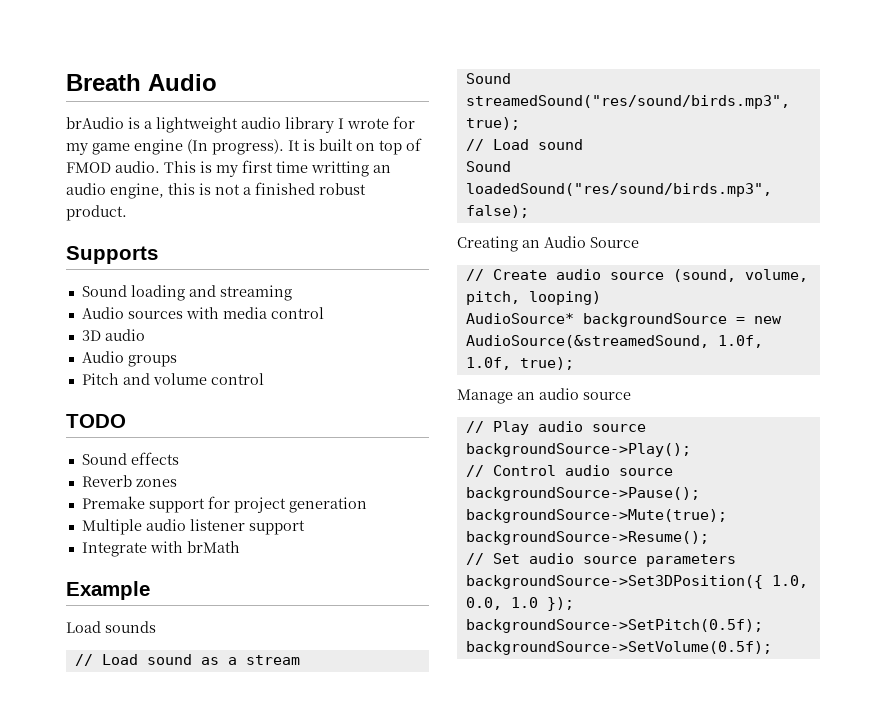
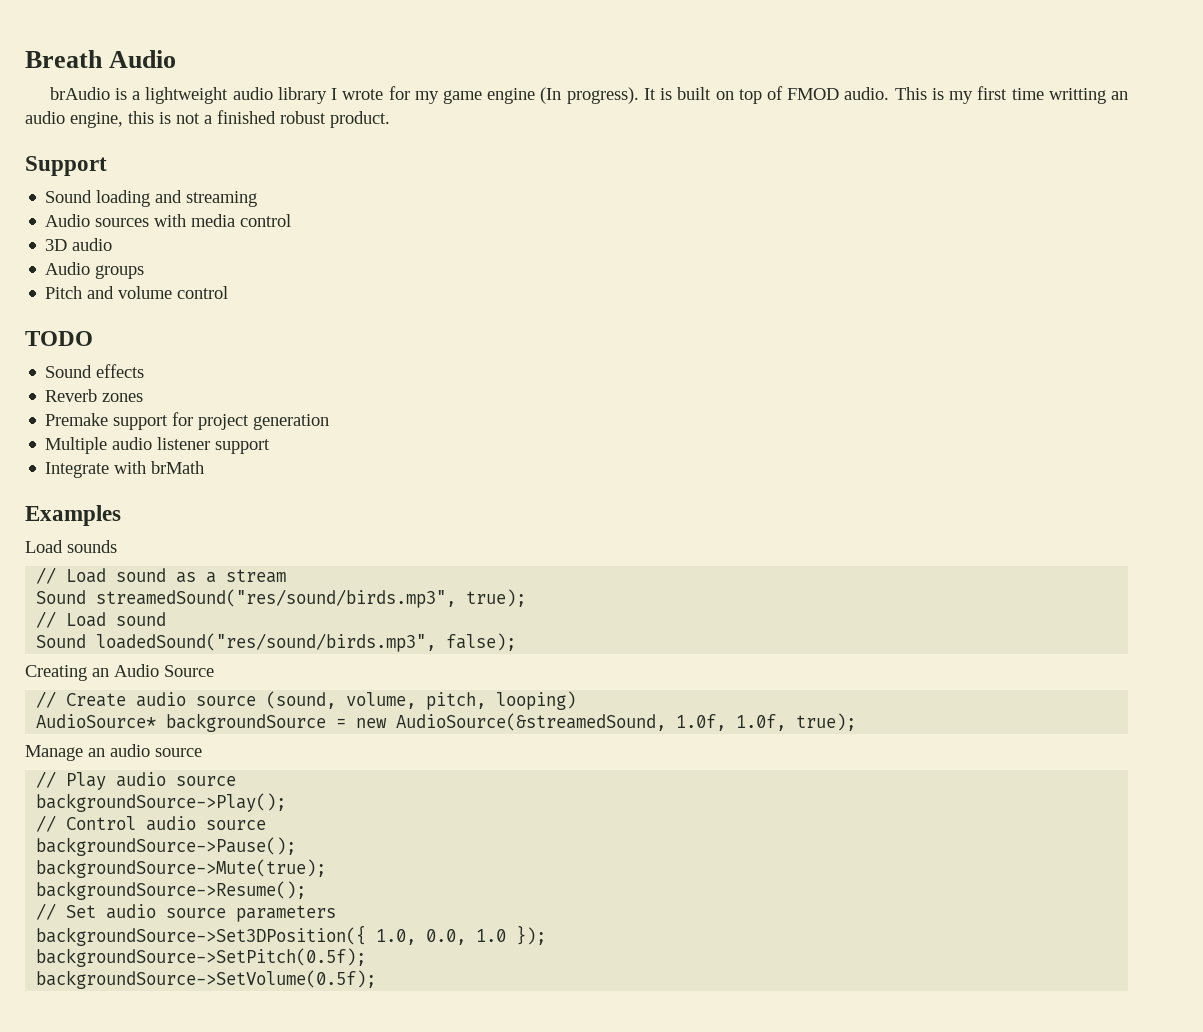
- Supports
+ Support
- Example
+ Examples

